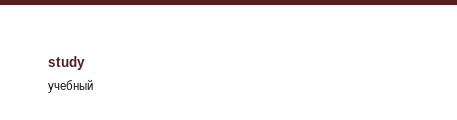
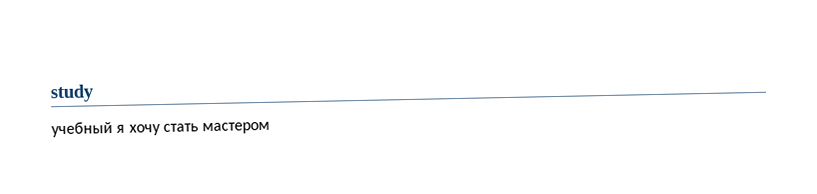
- учебный
+ учебный я хочу стать мастером

